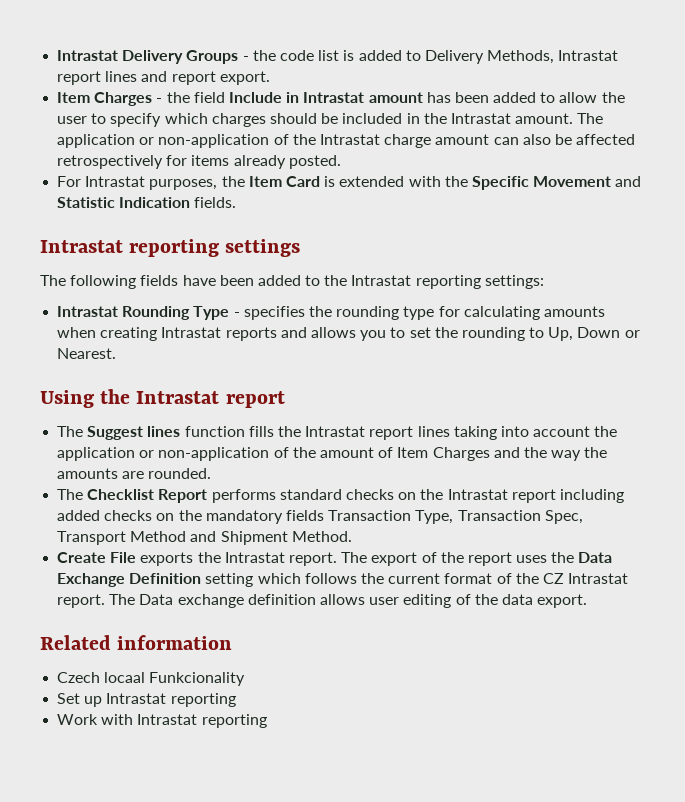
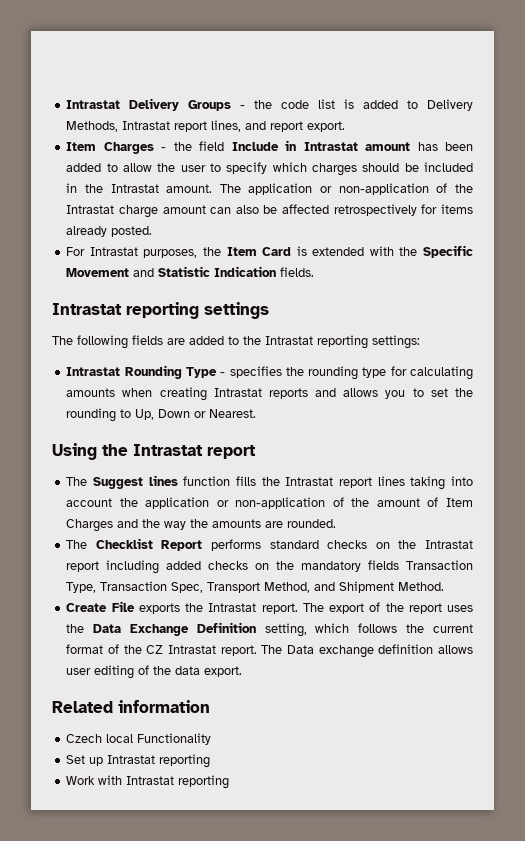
- Intrastat Delivery Groups - the code list is added to Delivery Methods, Intrastat report lines and report export.
+ Intrastat Delivery Groups - the code list is added to Delivery Methods, Intrastat report lines, and report export.
- The following fields have been added to the Intrastat reporting settings:
+ The following fields are added to the Intrastat reporting settings:
- The Checklist Report performs standard checks on the Intrastat report including added checks on the mandatory fields Transaction Type, Transaction Spec, Transport Method and Shipment Method.
+ The Checklist Report performs standard checks on the Intrastat report including added checks on the mandatory fields Transaction Type, Transaction Spec, Transport Method, and Shipment Method.
- The export of the report uses the Data Exchange Definition setting which follows the current format of the CZ Intrastat report.
+ The export of the report uses the Data Exchange Definition setting, which follows the current format of the CZ Intrastat report.
- Czech locaal Funkcionality
+ Czech local Functionality

